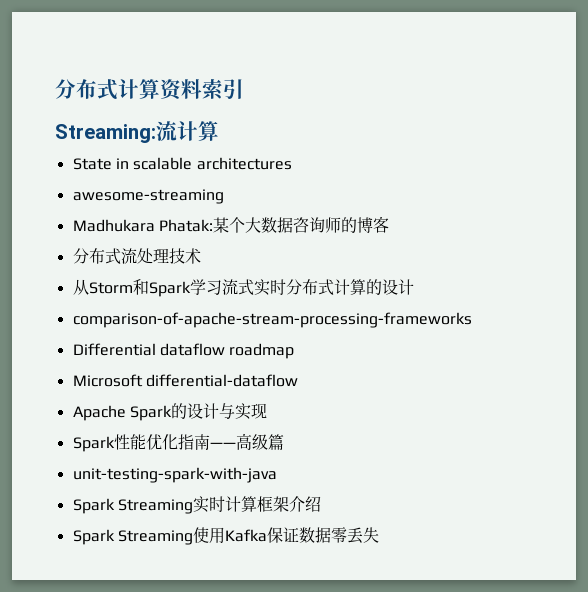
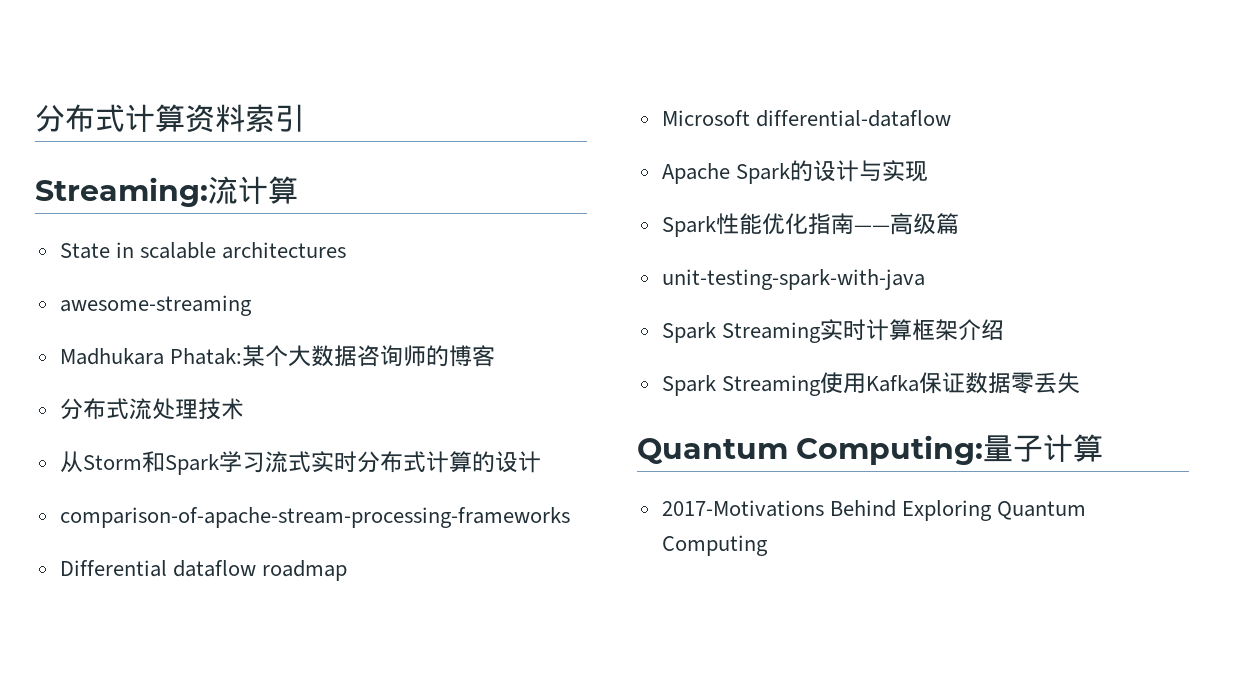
+ Quantum Computing:量子计算
+ 2017-Motivations Behind Exploring Quantum Computing

